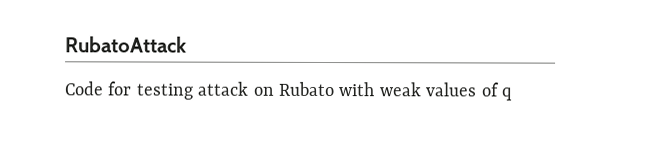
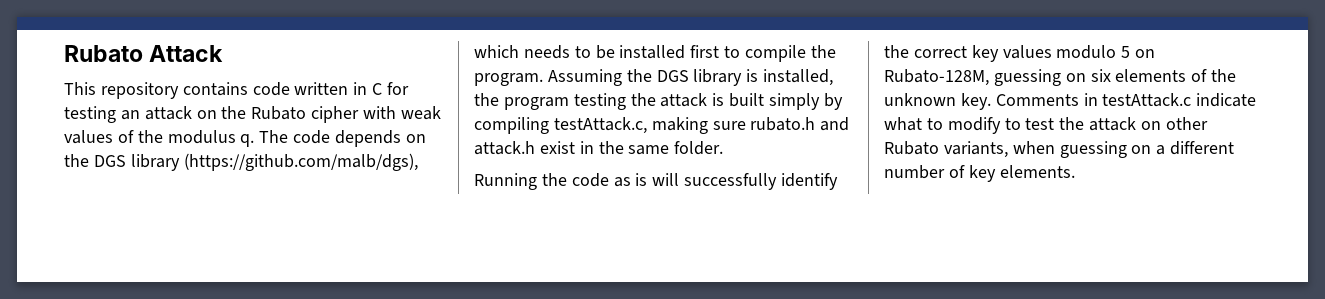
- RubatoAttack
- Code for testing attack on Rubato with weak values of q
+ Rubato Attack
+ This repository contains code written in C for testing an attack on the Rubato cipher with weak values of the modulus q. The code depends on the DGS library (https://github.com/malb/dgs), which needs to be installed first to compile the program. Assuming the DGS library is installed, the program testing the attack is built simply by compiling testAttack.c, making sure rubato.h and attack.h exist in the same folder.
+ Running the code as is will successfully identify the correct key values modulo 5 on Rubato-128M, guessing on six elements of the unknown key. Comments in testAttack.c indicate what to modify to test the attack on other Rubato variants, when guessing on a different number of key elements.

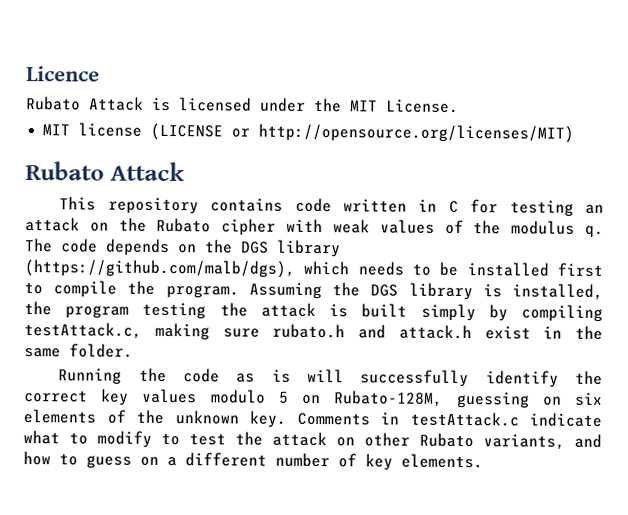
+ Licence
+ Rubato Attack is licensed under the MIT License.
+ MIT license (LICENSE or http://opensource.org/licenses/MIT)
- Comments in testAttack.c indicate what to modify to test the attack on other Rubato variants, when guessing on a different number of key elements.
+ Comments in testAttack.c indicate what to modify to test the attack on other Rubato variants, and how to guess on a different number of key elements.

